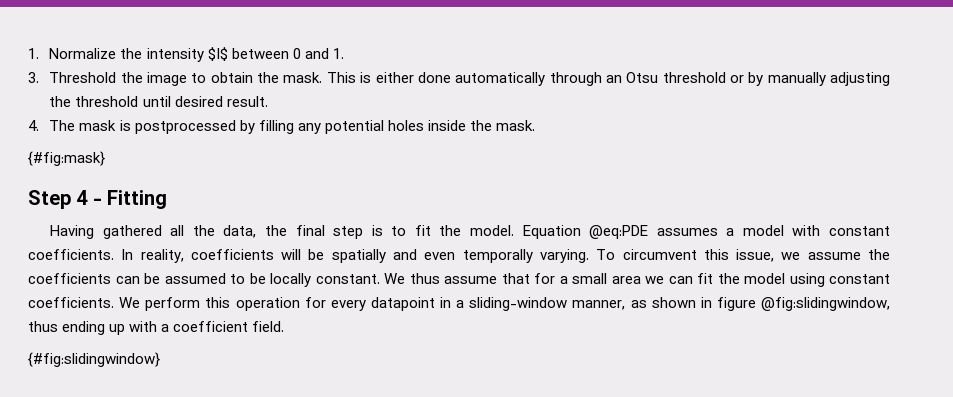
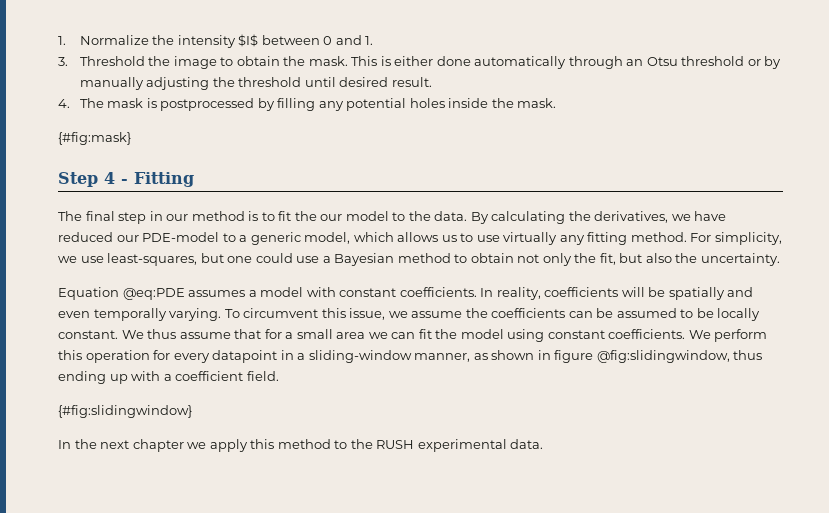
- Having gathered all the data, the final step is to fit the model. Equation @eq:PDE assumes a model with constant coefficients.
+ The final step in our method is to fit the our model to the data. By calculating the derivatives, we have reduced our PDE-model to a generic model, which allows us to use virtually any fitting method. For simplicity, we use least-squares, but one could use a Bayesian method to obtain not only the fit, but also the uncertainty.
+ Equation @eq:PDE assumes a model with constant coefficients.
+ In the next chapter we apply this method to the RUSH experimental data.

